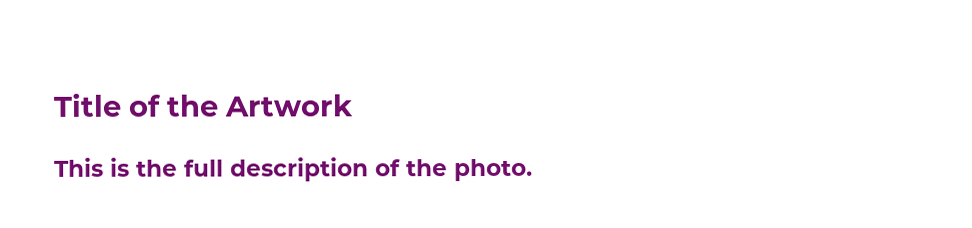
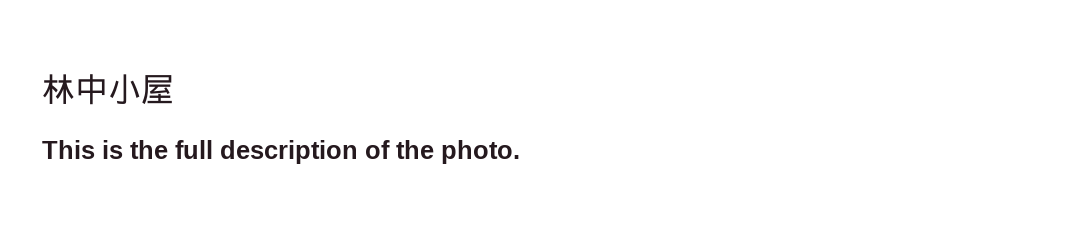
- Title of the Artwork
+ 林中小屋

